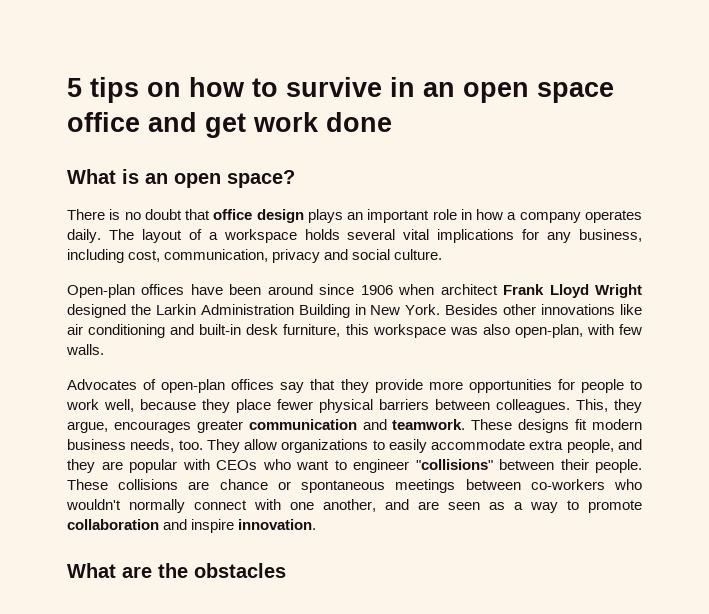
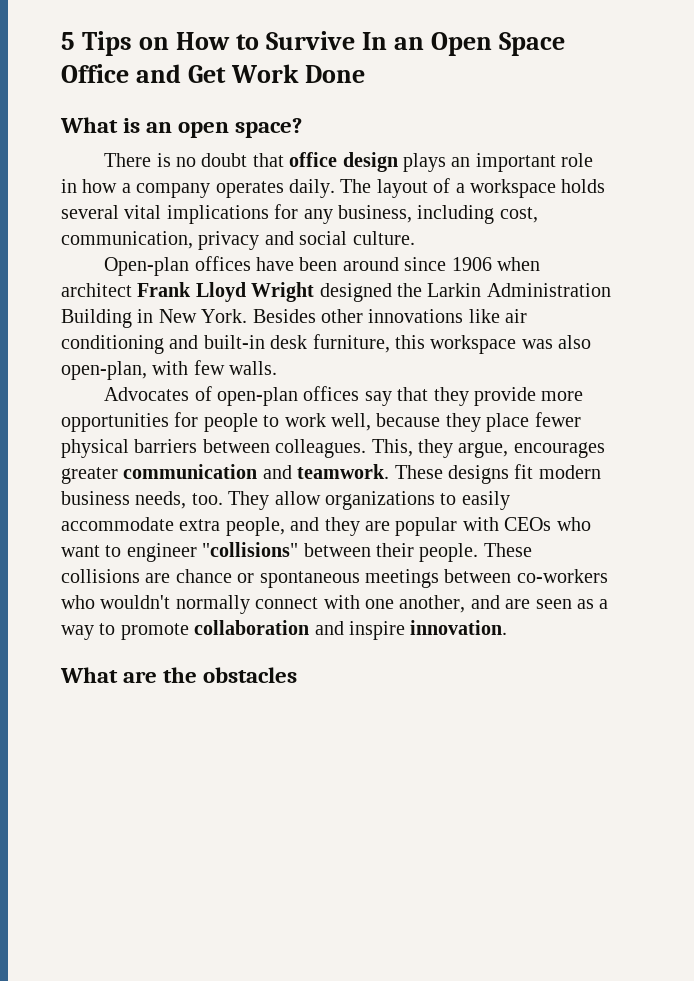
- 5 tips on how to survive in an open space office and get work done
+ 5 Tips on How to Survive In an Open Space Office and Get Work Done

